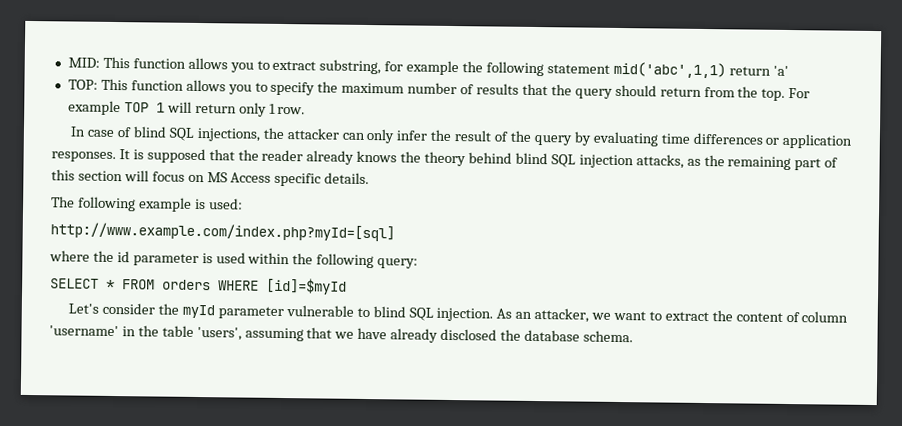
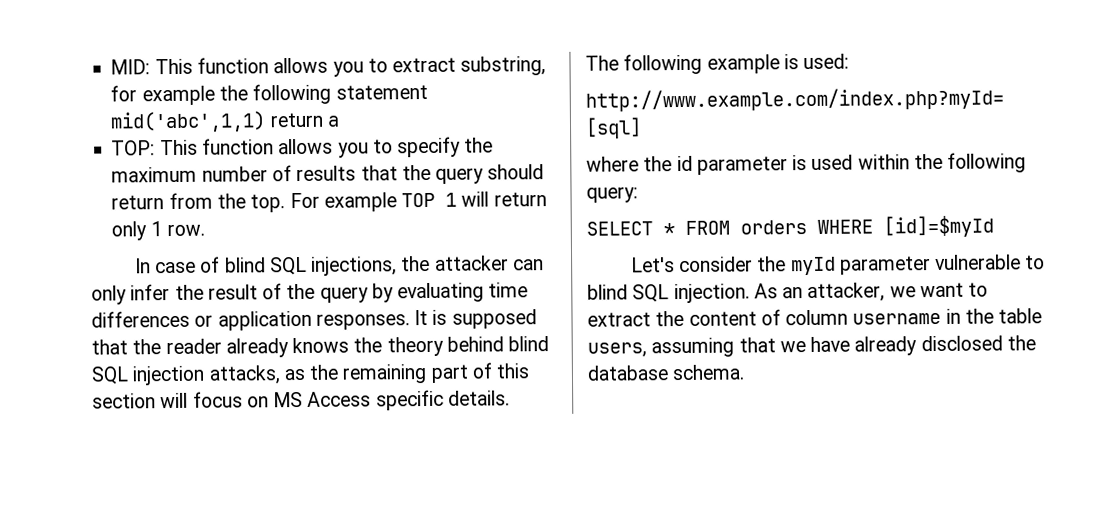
- MID: This function allows you to extract substring, for example the following statement mid('abc',1,1) return 'a'
+ MID: This function allows you to extract substring, for example the following statement mid('abc',1,1) return a
- As an attacker, we want to extract the content of column 'username' in the table 'users', assuming that we have already disclosed the database schema.
+ As an attacker, we want to extract the content of column username in the table users, assuming that we have already disclosed the database schema.

